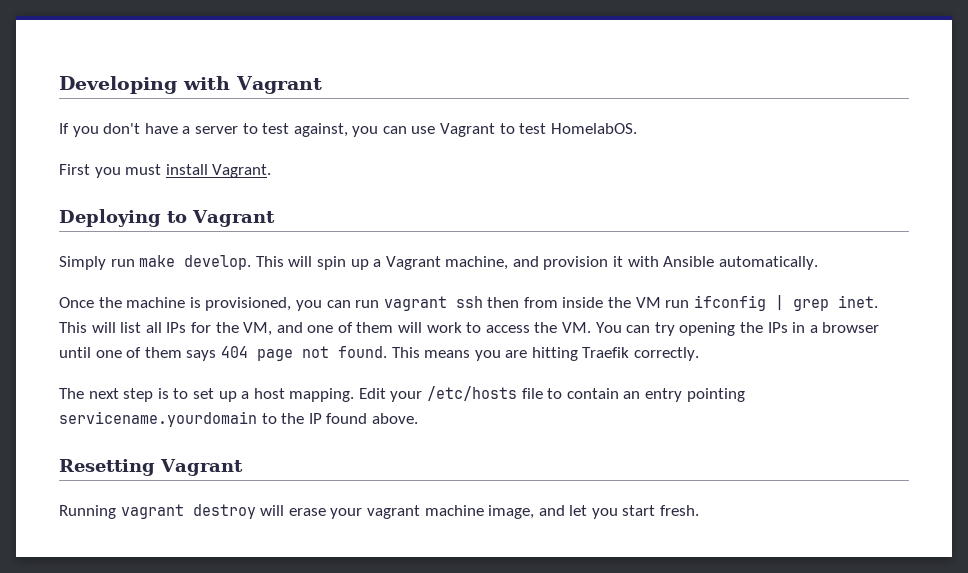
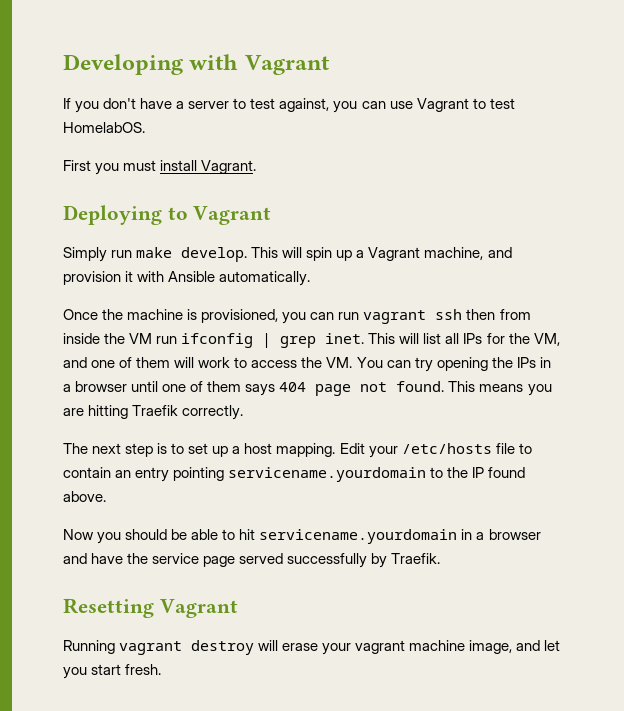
+ Now you should be able to hit servicename.yourdomain in a browser and have the service page served successfully by Traefik.

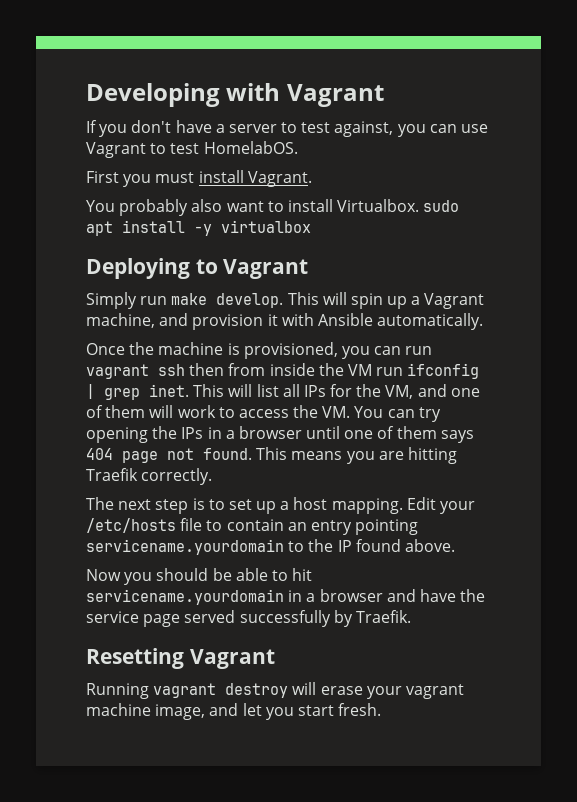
+ You probably also want to install Virtualbox. sudo apt install -y virtualbox

